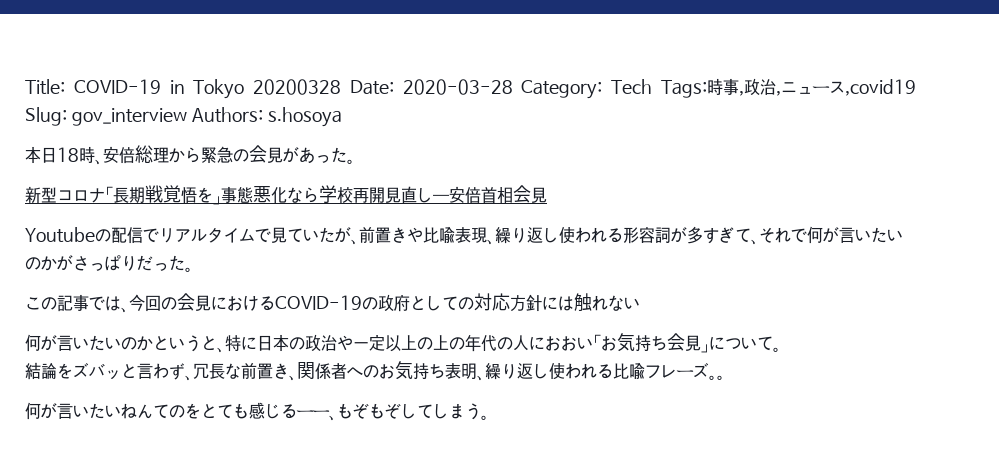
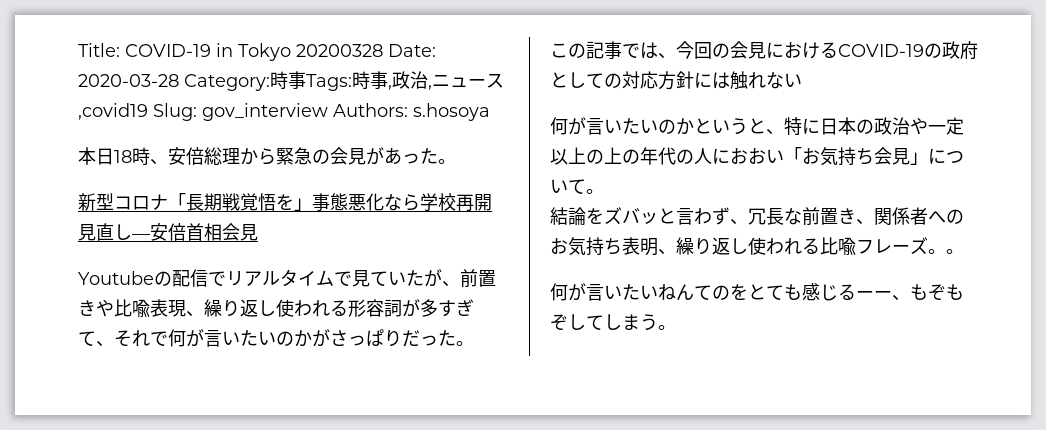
- Title: COVID-19 in Tokyo 20200328 Date: 2020-03-28 Category: Tech Tags:時事,政治,ニュース,covid19 Slug: gov_interview Authors: s.hosoya
+ Title: COVID-19 in Tokyo 20200328 Date: 2020-03-28 Category:時事Tags:時事,政治,ニュース,covid19 Slug: gov_interview Authors: s.hosoya

